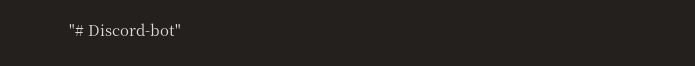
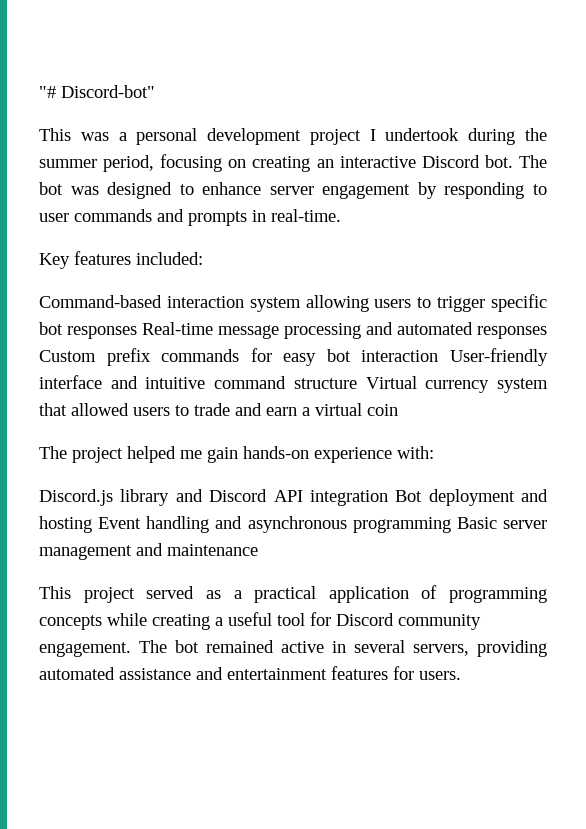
+ This was a personal development project I undertook during the summer period, focusing on creating an interactive Discord bot. The bot was designed to enhance server engagement by responding to user commands and prompts in real-time.
+ Key features included:
+ Command-based interaction system allowing users to trigger specific bot responses Real-time message processing and automated responses Custom prefix commands for easy bot interaction User-friendly interface and intuitive command structure Virtual currency system that allowed users to trade and earn a virtual coin
+ The project helped me gain hands-on experience with:
+ Discord.js library and Discord API integration Bot deployment and hosting Event handling and asynchronous programming Basic server management and maintenance
+ This project served as a practical application of programming concepts while creating a useful tool for Discord community engagement. The bot remained active in several servers, providing automated assistance and entertainment features for users.

